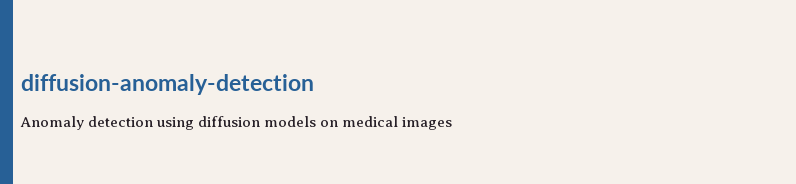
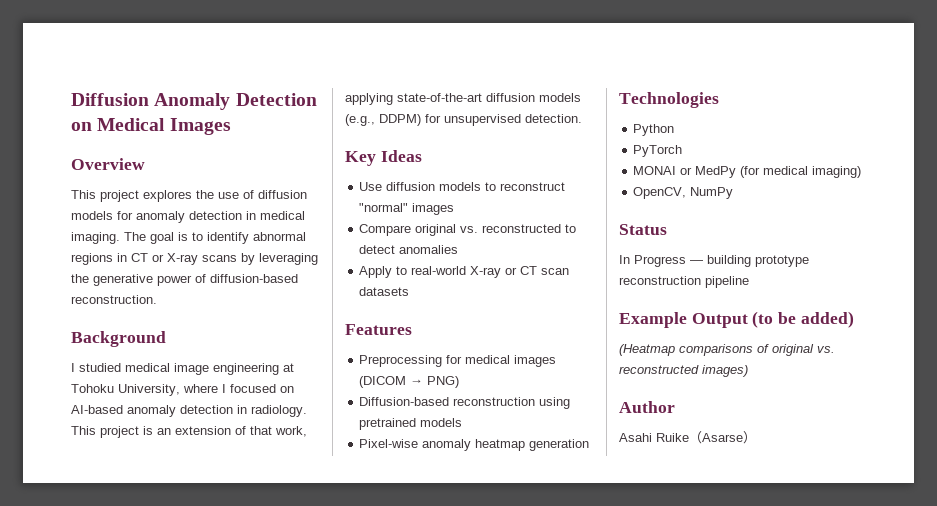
- diffusion-anomaly-detection
- Anomaly detection using diffusion models on medical images
+ Diffusion Anomaly Detection on Medical Images
+ Overview
+ This project explores the use of diffusion models for anomaly detection in medical imaging. The goal is to identify abnormal regions in CT or X-ray scans by leveraging the generative power of diffusion-based reconstruction.
+ Background
+ I studied medical image engineering at Tohoku University, where I focused on AI-based anomaly detection in radiology. This project is an extension of that work, applying state-of-the-art diffusion models (e.g., DDPM) for unsupervised detection.
+ Key Ideas
+ Use diffusion models to reconstruct "normal" images
+ Compare original vs. reconstructed to detect anomalies
+ Apply to real-world X-ray or CT scan datasets
+ Features
+ Preprocessing for medical images (DICOM → PNG)
+ Diffusion-based reconstruction using pretrained models
+ Pixel-wise anomaly heatmap generation
+ Technologies
+ Python
+ PyTorch
+ MONAI or MedPy (for medical imaging)
+ OpenCV, NumPy
+ Status
+ In Progress — building prototype reconstruction pipeline
+ Example Output (to be added)
+ (Heatmap comparisons of original vs. reconstructed images)
+ Author
+ Asahi Ruike（Asarse）

